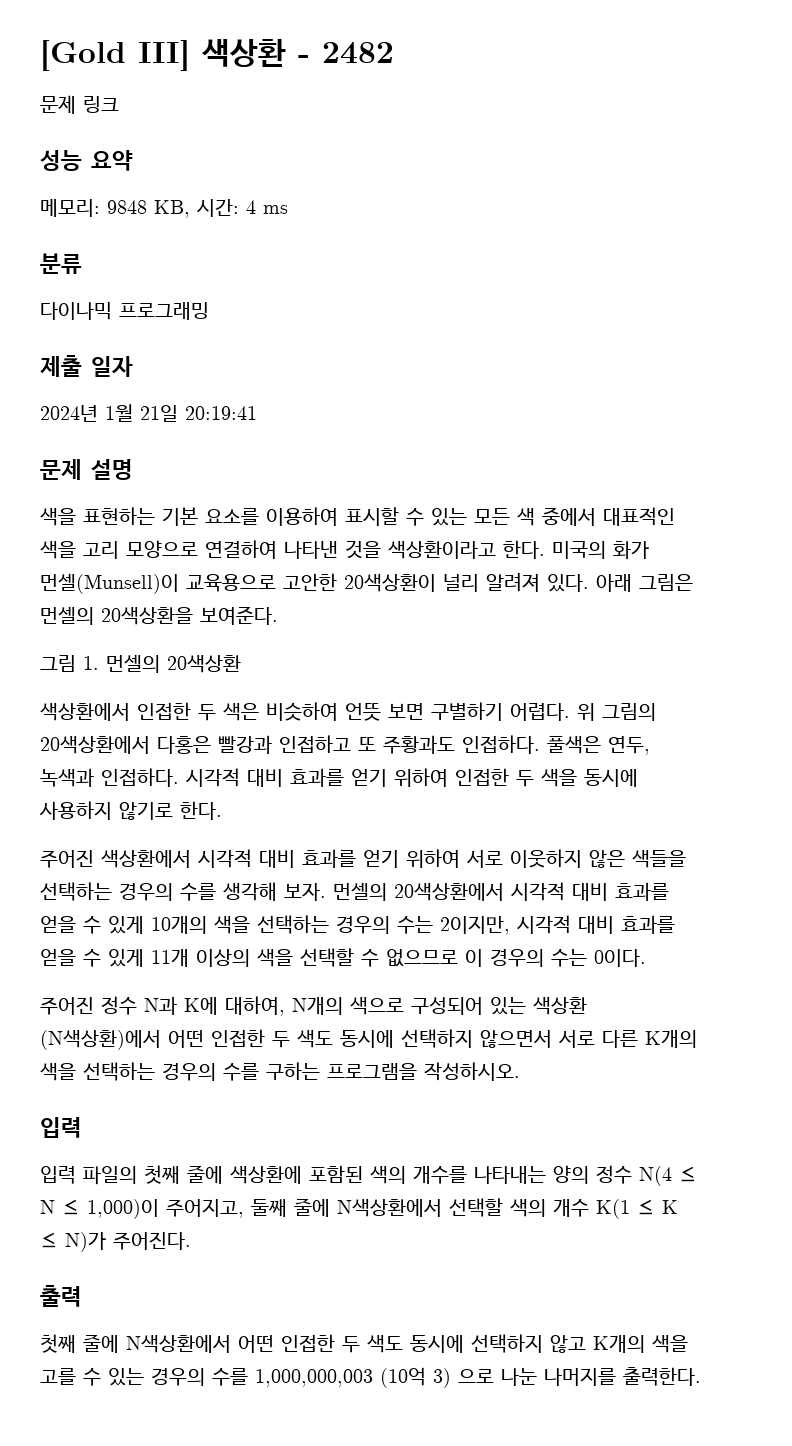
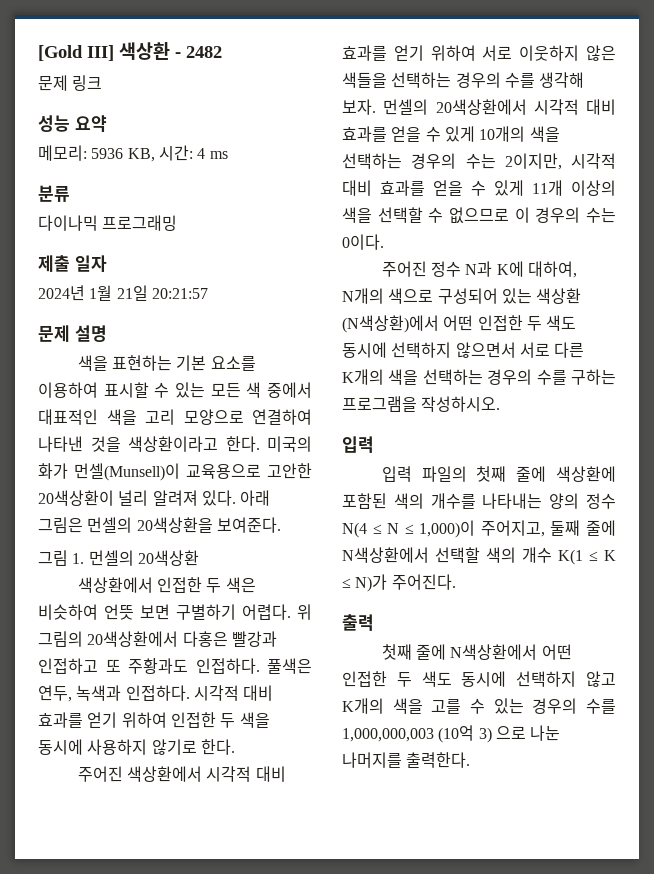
- 메모리: 9848 KB, 시간: 4 ms
+ 메모리: 5936 KB, 시간: 4 ms
- 2024년 1월 21일 20:19:41
+ 2024년 1월 21일 20:21:57

